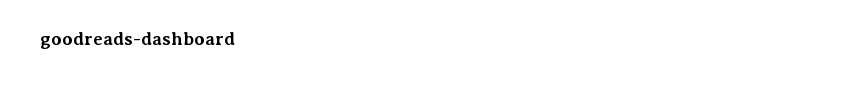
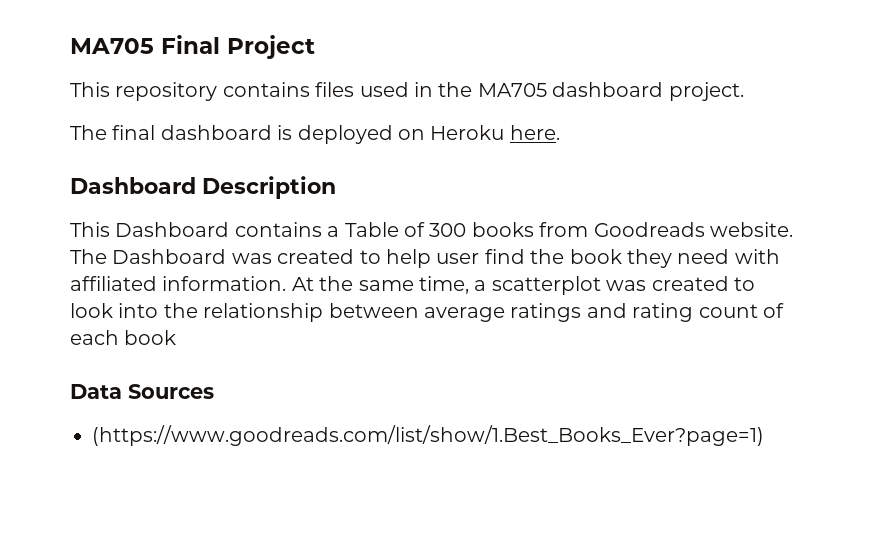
- goodreads-dashboard
+ MA705 Final Project
+ This repository contains files used in the MA705 dashboard project.
+ The final dashboard is deployed on Heroku here.
+ Dashboard Description
+ This Dashboard contains a Table of 300 books from Goodreads website. The Dashboard was created to help user find the book they need with affiliated information. At the same time, a scatterplot was created to look into the relationship between average ratings and rating count of each book
+ Data Sources
+ (https://www.goodreads.com/list/show/1.Best_Books_Ever?page=1)

